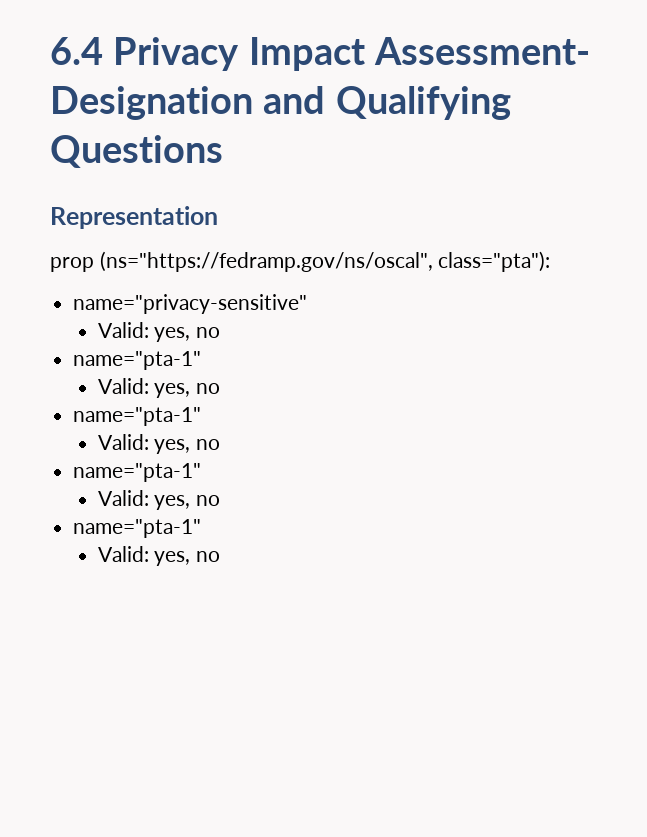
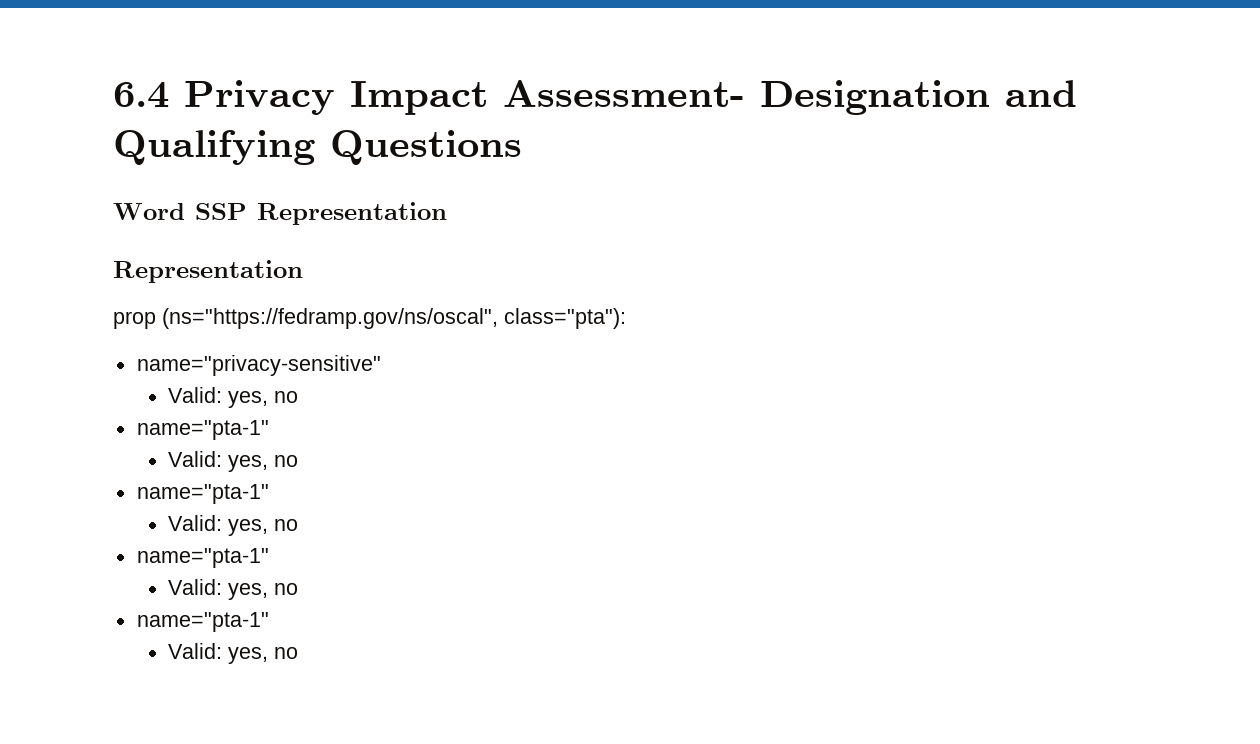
+ Word SSP Representation

